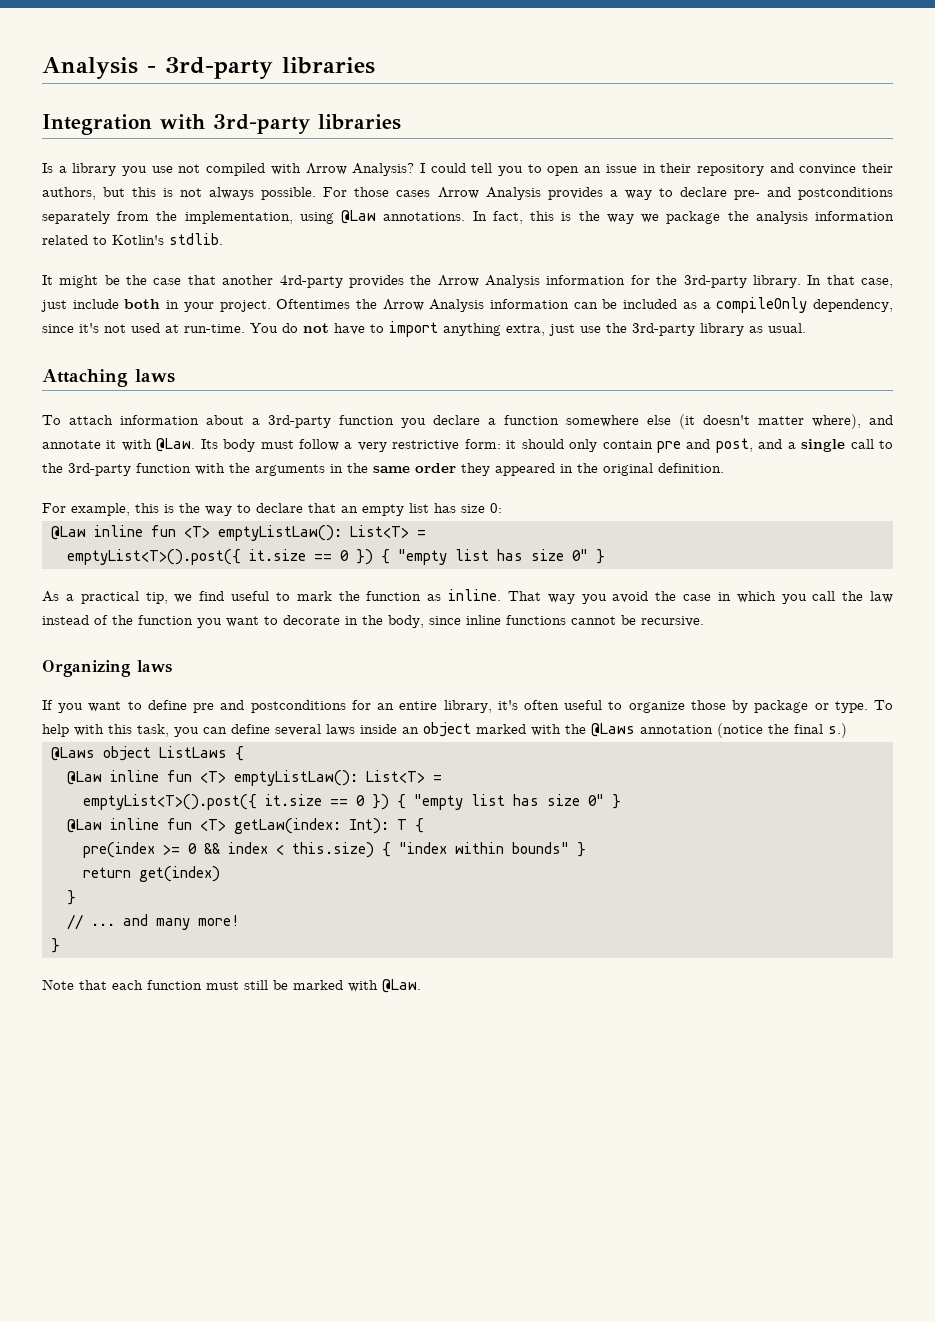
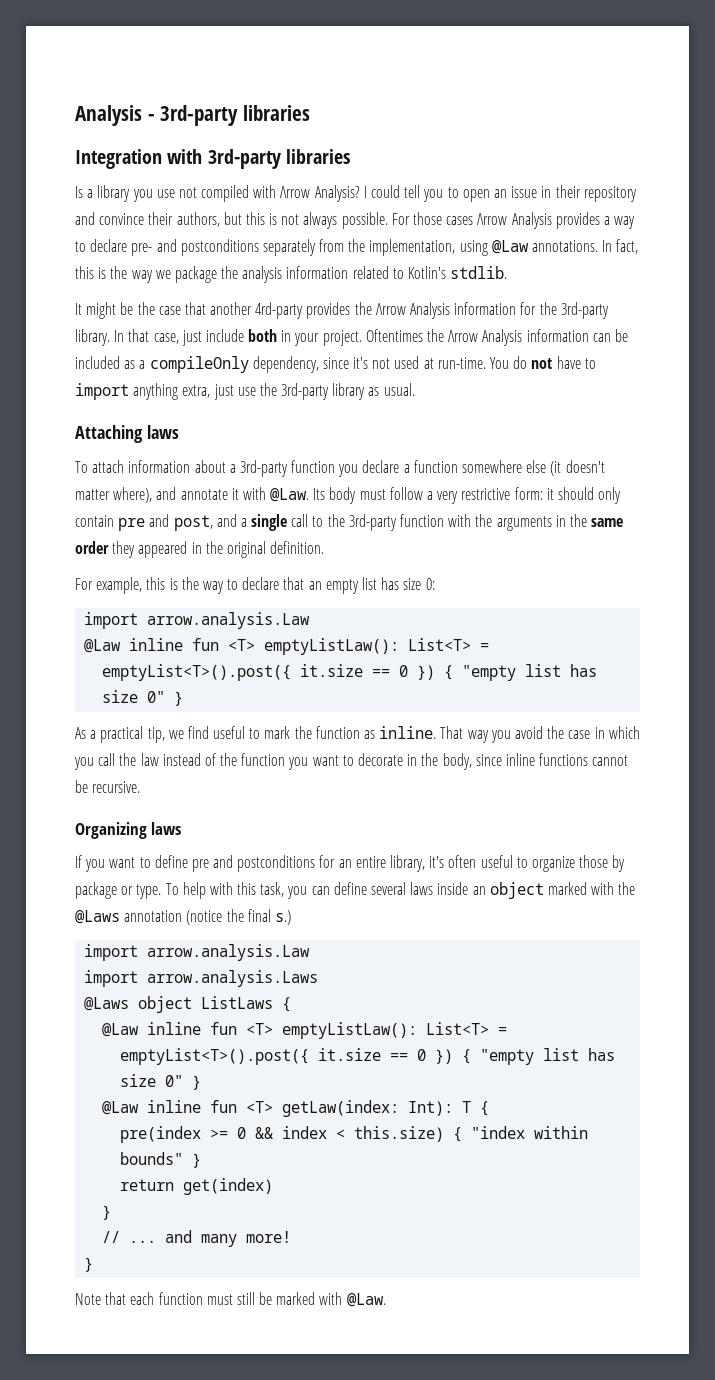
  For example, this is the way to declare that an empty list has size 0:
+ import arrow.analysis.Law
  To help with this task, you can define several laws inside an object marked with the @Laws annotation (notice the final s.)
+ import arrow.analysis.Law
+ import arrow.analysis.Laws

